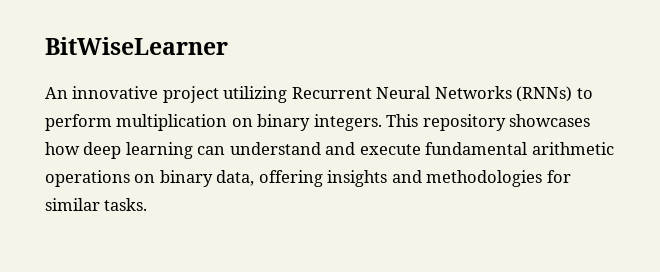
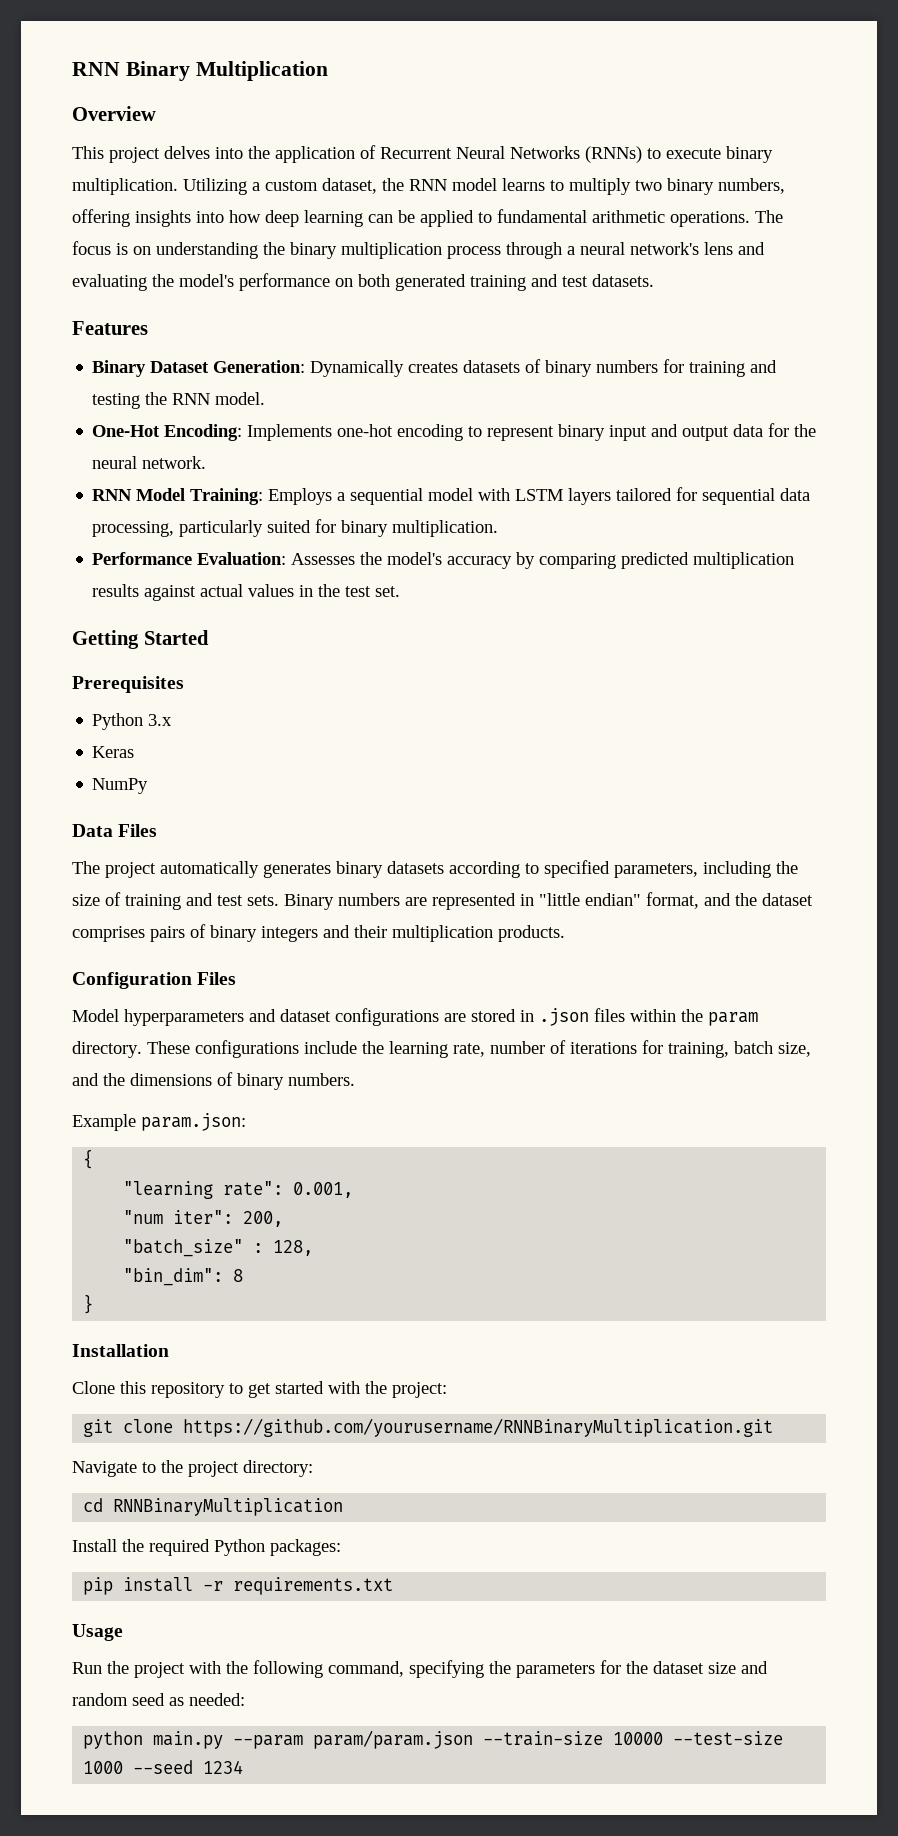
- BitWiseLearner
- An innovative project utilizing Recurrent Neural Networks (RNNs) to perform multiplication on binary integers. This repository showcases how deep learning can understand and execute fundamental arithmetic operations on binary data, offering insights and methodologies for similar tasks.
+ RNN Binary Multiplication
+ Overview
+ This project delves into the application of Recurrent Neural Networks (RNNs) to execute binary multiplication. Utilizing a custom dataset, the RNN model learns to multiply two binary numbers, offering insights into how deep learning can be applied to fundamental arithmetic operations. The focus is on understanding the binary multiplication process through a neural network's lens and evaluating the model's performance on both generated training and test datasets.
+ Features
+ Binary Dataset Generation: Dynamically creates datasets of binary numbers for training and testing the RNN model.
+ One-Hot Encoding: Implements one-hot encoding to represent binary input and output data for the neural network.
+ RNN Model Training: Employs a sequential model with LSTM layers tailored for sequential data processing, particularly suited for binary multiplication.
+ Performance Evaluation: Assesses the model's accuracy by comparing predicted multiplication results against actual values in the test set.
+ Getting Started
+ Prerequisites
+ Python 3.x
+ Keras
+ NumPy
+ Data Files
+ The project automatically generates binary datasets according to specified parameters, including the size of training and test sets. Binary numbers are represented in "little endian" format, and the dataset comprises pairs of binary integers and their multiplication products.
+ Configuration Files
+ Model hyperparameters and dataset configurations are stored in .json files within the param directory. These configurations include the learning rate, number of iterations for training, batch size, and the dimensions of binary numbers.
+ Example param.json:
+ {
+ "learning rate": 0.001,
+ "num iter": 200,
+ "batch_size" : 128,
+ "bin_dim": 8
+ }
+ Installation
+ Clone this repository to get started with the project:
+ git clone https://github.com/yourusername/RNNBinaryMultiplication.git
+ Navigate to the project directory:
+ cd RNNBinaryMultiplication
+ Install the required Python packages:
+ pip install -r requirements.txt
+ Usage
+ Run the project with the following command, specifying the parameters for the dataset size and random seed as needed:
+ python main.py --param param/param.json --train-size 10000 --test-size 1000 --seed 1234

